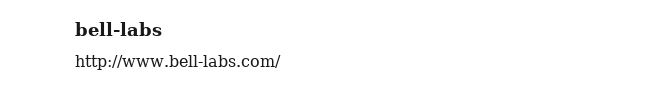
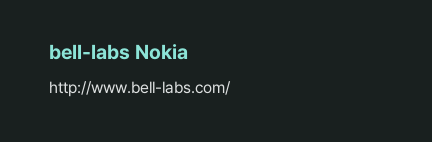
- bell-labs
+ bell-labs Nokia

